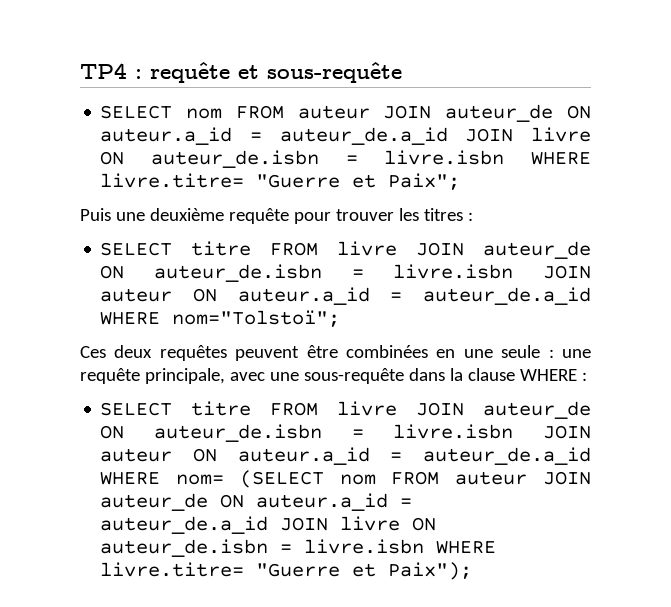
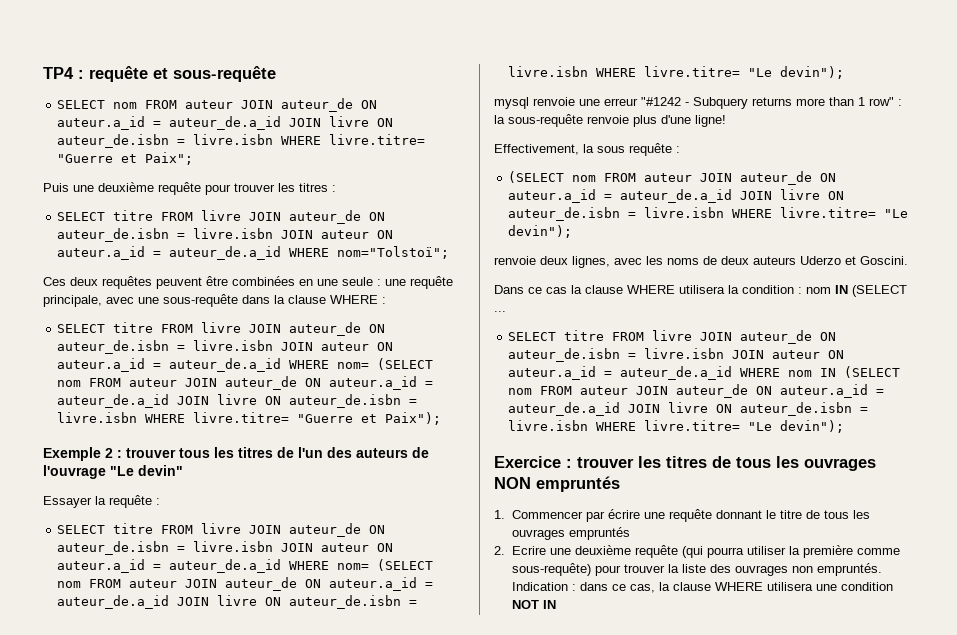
+ Exemple 2 : trouver tous les titres de l'un des auteurs de l'ouvrage "Le devin"
+ Essayer la requête :
+ SELECT titre FROM livre JOIN auteur_de ON auteur_de.isbn = livre.isbn JOIN auteur ON auteur.a_id = auteur_de.a_id WHERE nom= (SELECT nom FROM auteur JOIN auteur_de ON auteur.a_id = auteur_de.a_id JOIN livre ON auteur_de.isbn = livre.isbn WHERE livre.titre= "Le devin");
+ mysql renvoie une erreur "#1242 - Subquery returns more than 1 row" : la sous-requête renvoie plus d'une ligne!
+ Effectivement, la sous requête :
+ (SELECT nom FROM auteur JOIN auteur_de ON auteur.a_id = auteur_de.a_id JOIN livre ON auteur_de.isbn = livre.isbn WHERE livre.titre= "Le devin");
+ renvoie deux lignes, avec les noms de deux auteurs Uderzo et Goscini.
+ Dans ce cas la clause WHERE utilisera la condition : nom IN (SELECT ...
+ SELECT titre FROM livre JOIN auteur_de ON auteur_de.isbn = livre.isbn JOIN auteur ON auteur.a_id = auteur_de.a_id WHERE nom IN (SELECT nom FROM auteur JOIN auteur_de ON auteur.a_id = auteur_de.a_id JOIN livre ON auteur_de.isbn = livre.isbn WHERE livre.titre= "Le devin");
+ Exercice : trouver les titres de tous les ouvrages NON empruntés
+ 1. Commencer par écrire une requête donnant le titre de tous les ouvrages empruntés
+ 2. Ecrire une deuxième requête (qui pourra utiliser la première comme sous-requête) pour trouver la liste des ouvrages non empruntés. Indication : dans ce cas, la clause WHERE utilisera une condition NOT IN

